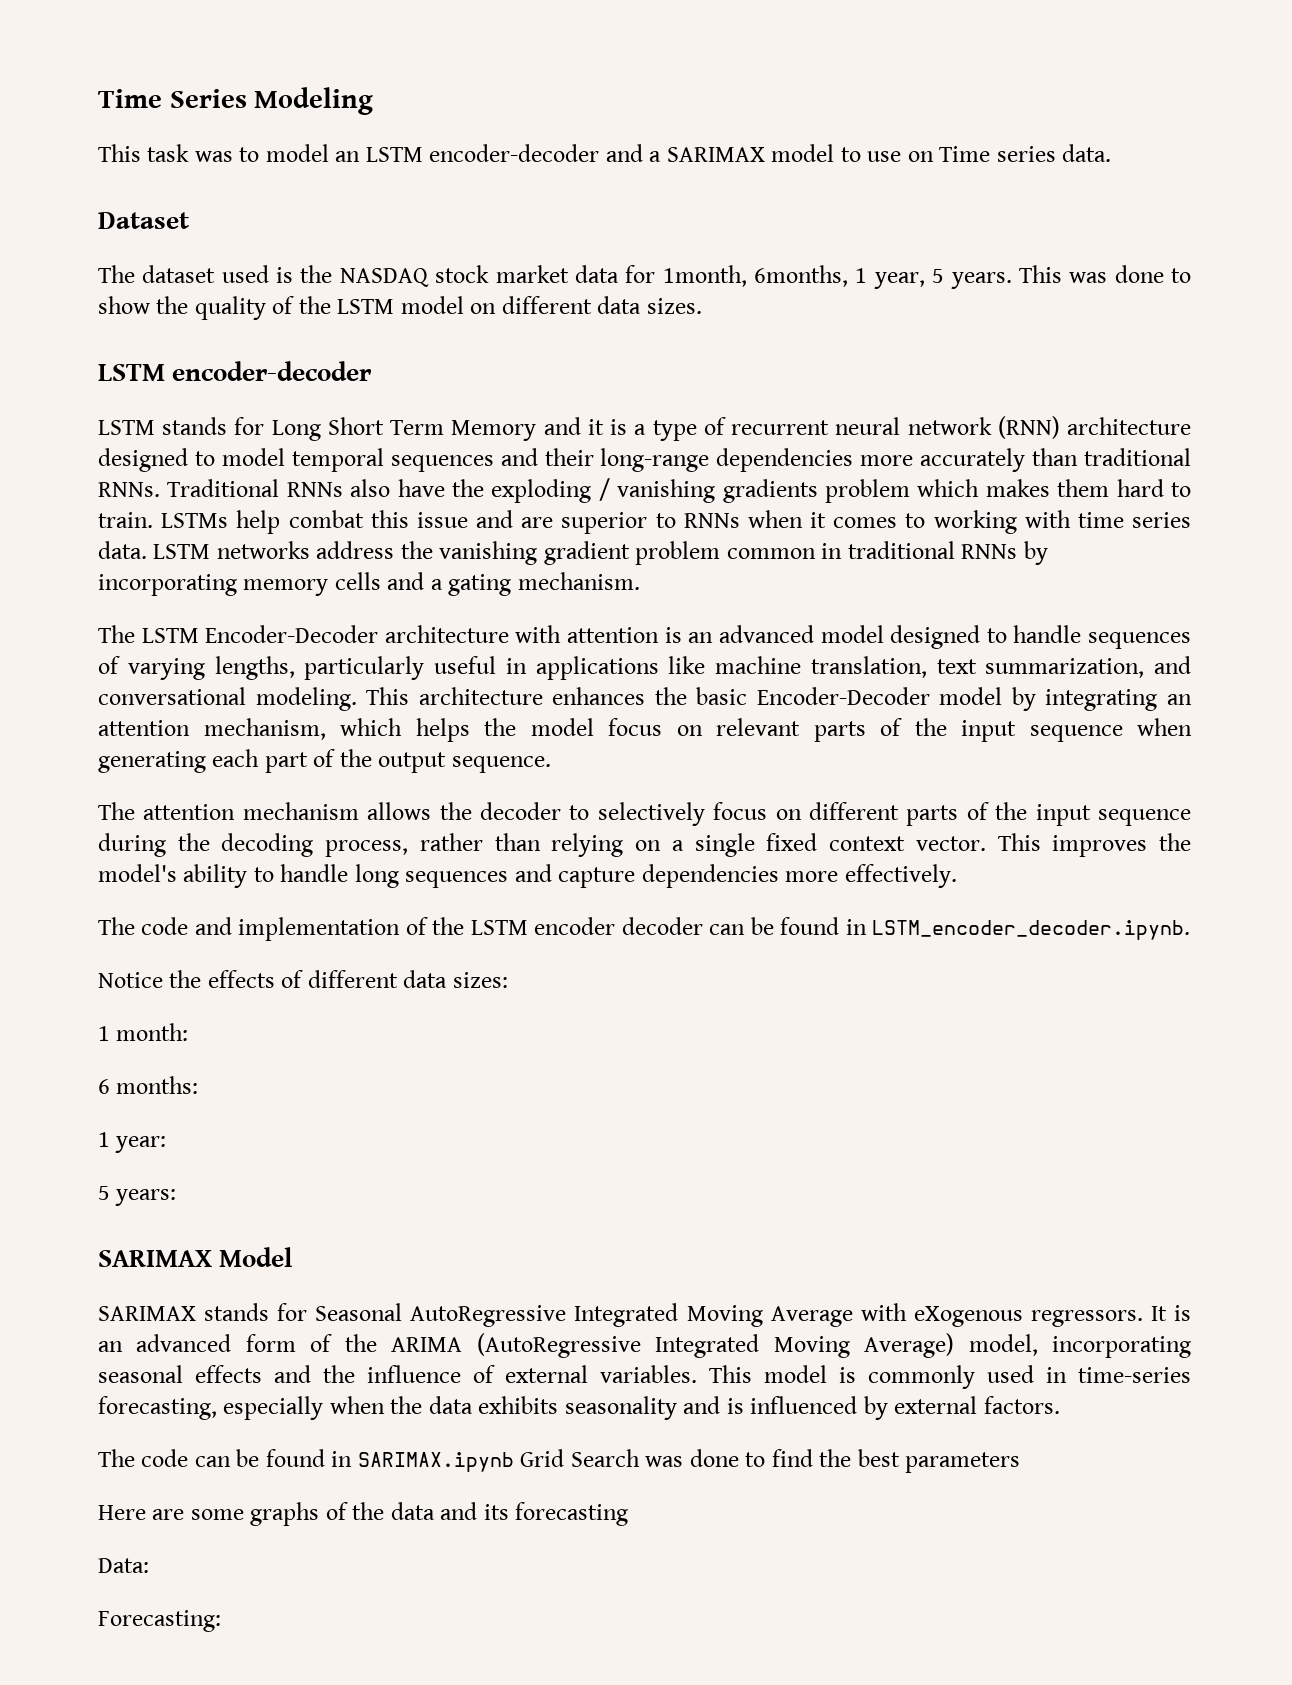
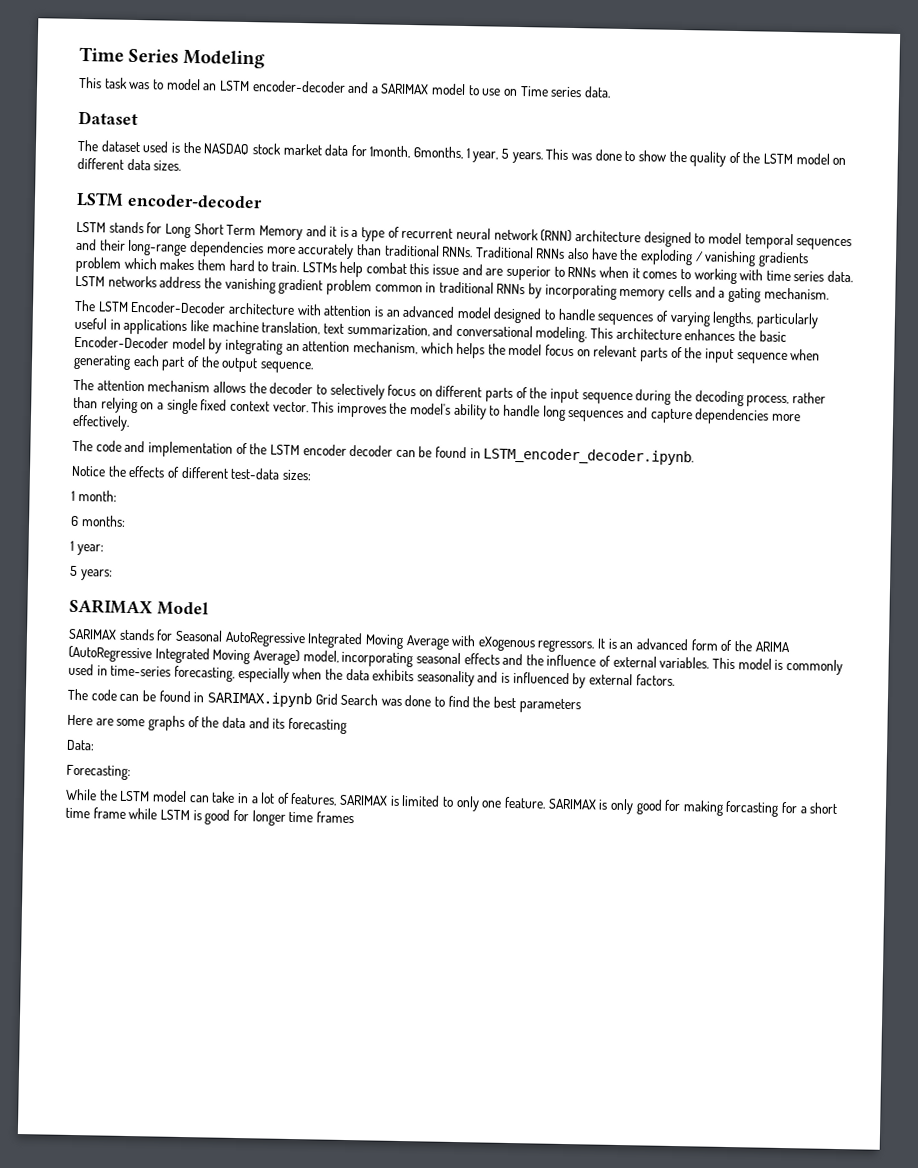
- Notice the effects of different data sizes:
+ Notice the effects of different test-data sizes:
+ While the LSTM model can take in a lot of features, SARIMAX is limited to only one feature. SARIMAX is only good for making forcasting for a short time frame while LSTM is good for longer time frames

